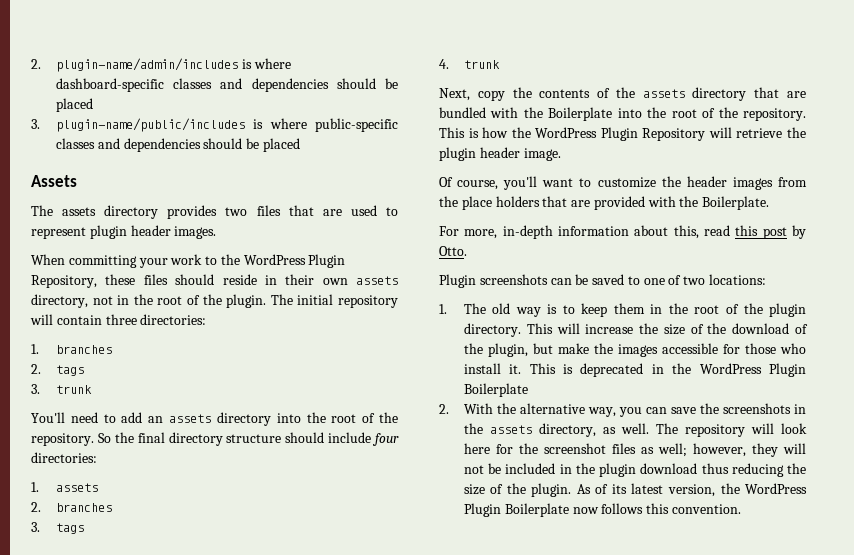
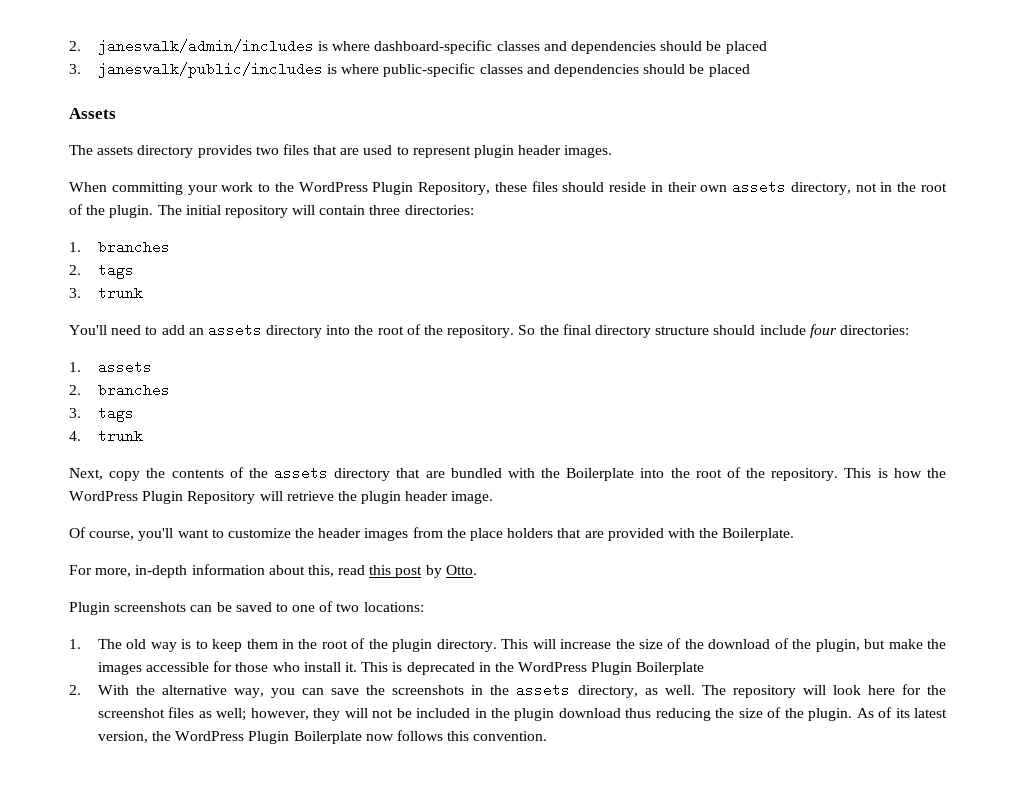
- 2. plugin-name/admin/includes is where dashboard-specific classes and dependencies should be placed
+ 2. janeswalk/admin/includes is where dashboard-specific classes and dependencies should be placed
- 3. plugin-name/public/includes is where public-specific classes and dependencies should be placed
+ 3. janeswalk/public/includes is where public-specific classes and dependencies should be placed

